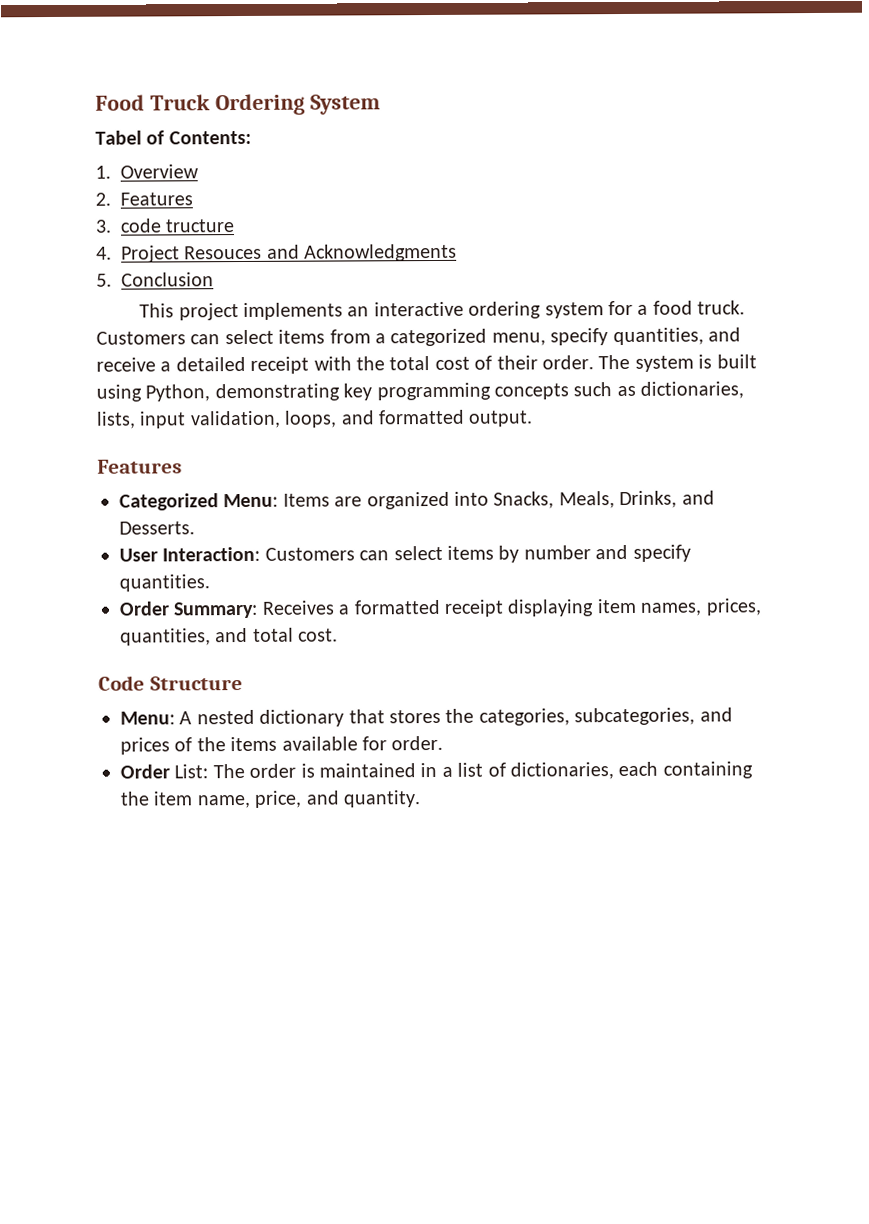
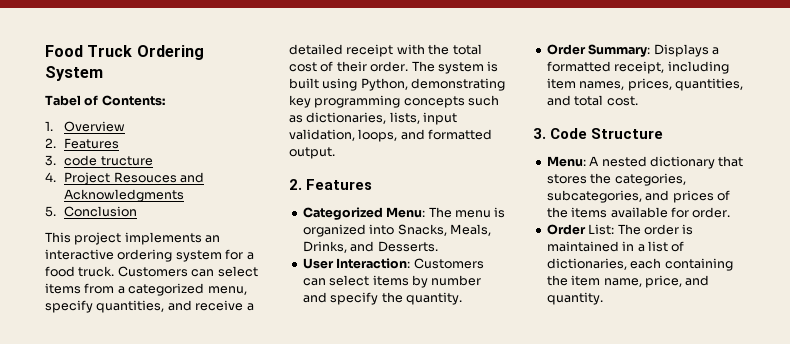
  The system is built using Python, demonstrating key programming concepts such as dictionaries, lists, input validation, loops, and formatted output.
- Features
+ 2. Features
- Categorized Menu: Items are organized into Snacks, Meals, Drinks, and Desserts.
+ Categorized Menu: The menu is organized into Snacks, Meals, Drinks, and Desserts.
- User Interaction: Customers can select items by number and specify quantities.
+ User Interaction: Customers can select items by number and specify the quantity.
- Order Summary: Receives a formatted receipt displaying item names, prices, quantities, and total cost.
+ Order Summary: Displays a formatted receipt, including item names, prices, quantities, and total cost.
- Code Structure
+ 3. Code Structure

